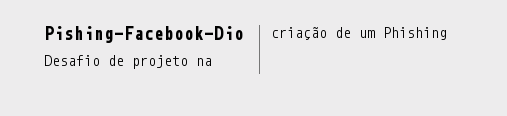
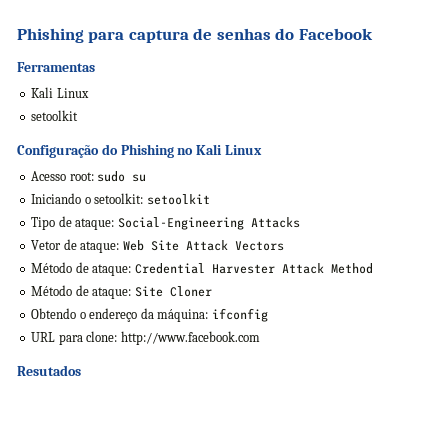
- Pishing-Facebook-Dio
- Desafio de projeto na criação de um Phishing
+ Phishing para captura de senhas do Facebook
+ Ferramentas
+ Kali Linux
+ setoolkit
+ Configuração do Phishing no Kali Linux
+ Acesso root: sudo su
+ Iniciando o setoolkit: setoolkit
+ Tipo de ataque: Social-Engineering Attacks
+ Vetor de ataque: Web Site Attack Vectors
+ Método de ataque: Credential Harvester Attack Method
+ Método de ataque: Site Cloner
+ Obtendo o endereço da máquina: ifconfig
+ URL para clone: http://www.facebook.com
+ Resutados

